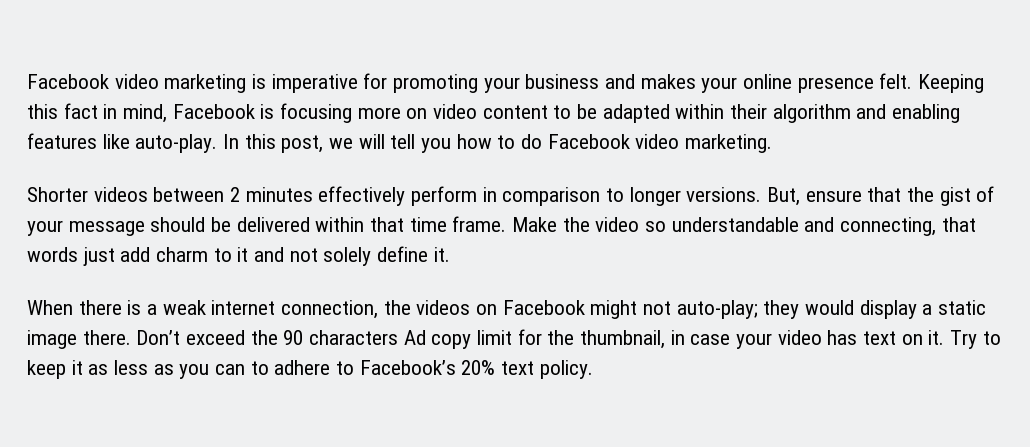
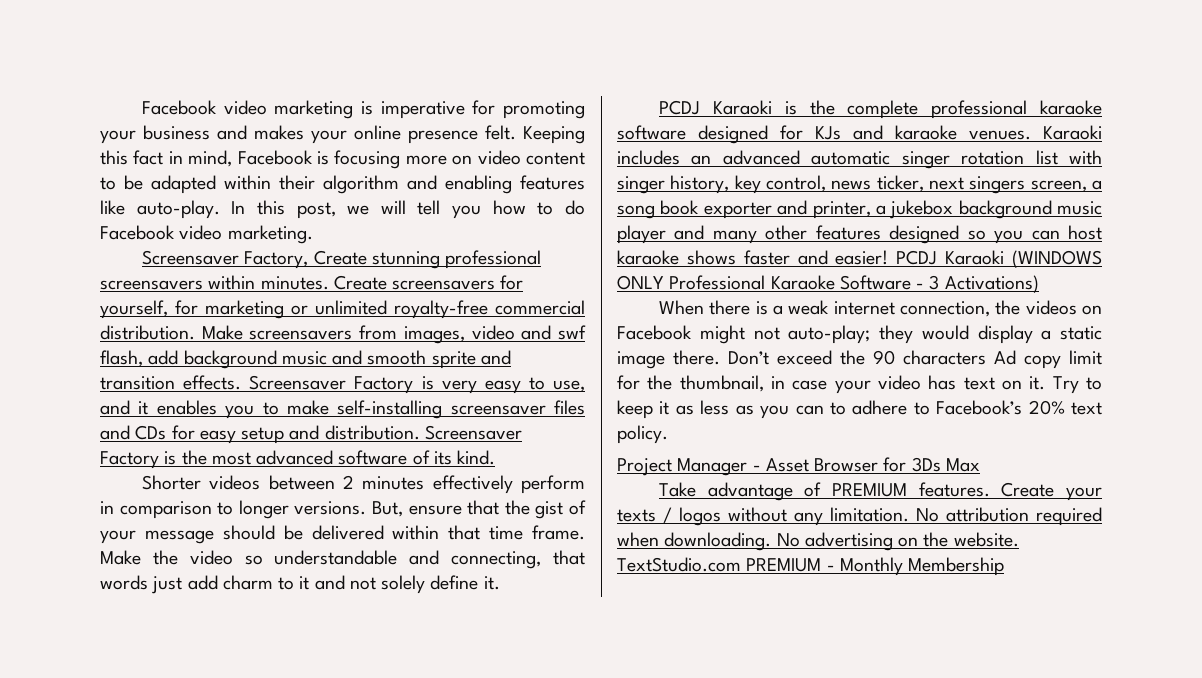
+ Screensaver Factory, Create stunning professional screensavers within minutes. Create screensavers for yourself, for marketing or unlimited royalty-free commercial distribution. Make screensavers from images, video and swf flash, add background music and smooth sprite and transition effects. Screensaver Factory is very easy to use, and it enables you to make self-installing screensaver files and CDs for easy setup and distribution. Screensaver Factory is the most advanced software of its kind.
+ PCDJ Karaoki is the complete professional karaoke software designed for KJs and karaoke venues. Karaoki includes an advanced automatic singer rotation list with singer history, key control, news ticker, next singers screen, a song book exporter and printer, a jukebox background music player and many other features designed so you can host karaoke shows faster and easier! PCDJ Karaoki (WINDOWS ONLY Professional Karaoke Software - 3 Activations)
+ Project Manager - Asset Browser for 3Ds Max
+ Take advantage of PREMIUM features. Create your texts / logos without any limitation. No attribution required when downloading. No advertising on the website. TextStudio.com PREMIUM - Monthly Membership

